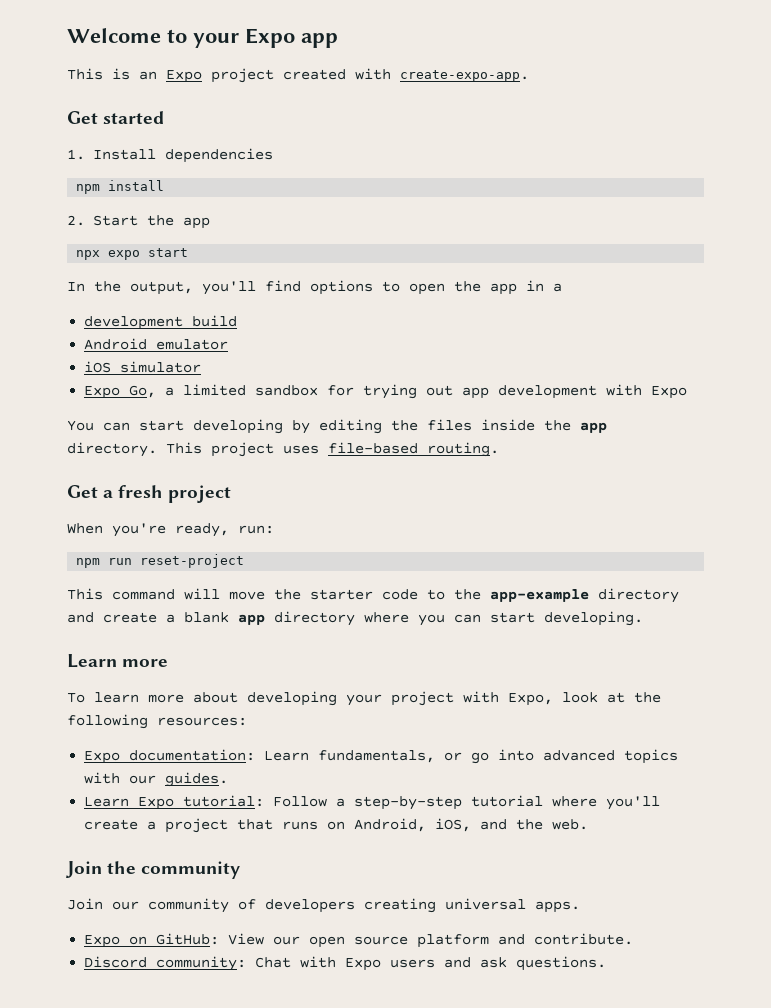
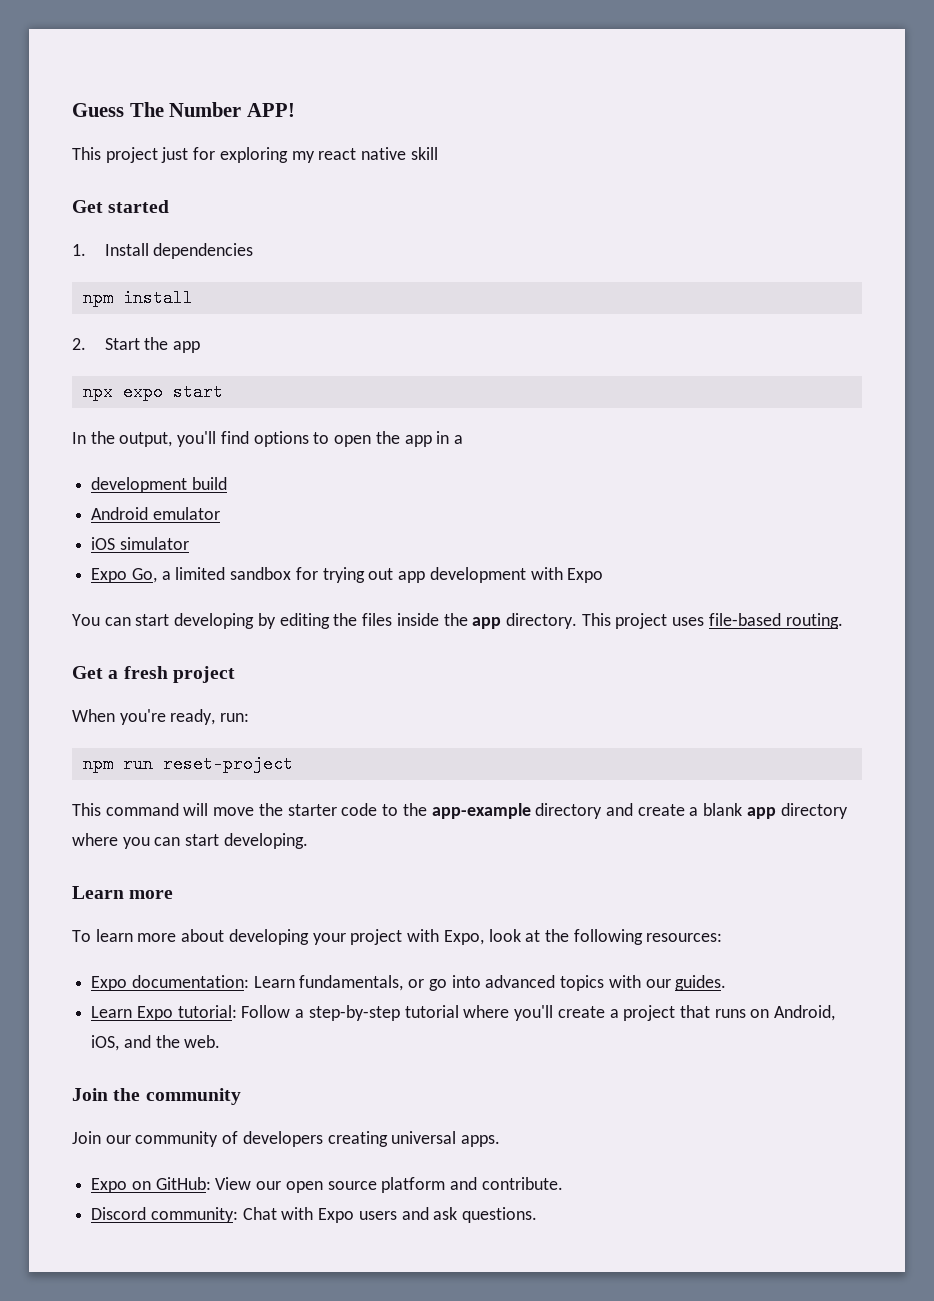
- Welcome to your Expo app
- This is an Expo project created with create-expo-app.
+ Guess The Number APP!
+ This project just for exploring my react native skill

